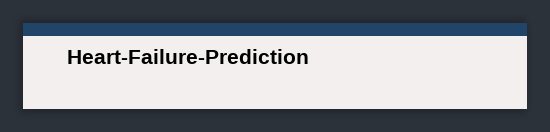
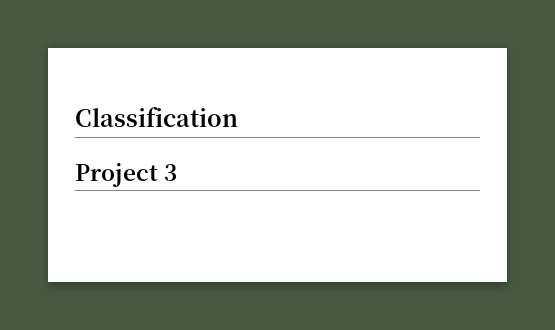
- Heart-Failure-Prediction
+ Classification
+ Project 3

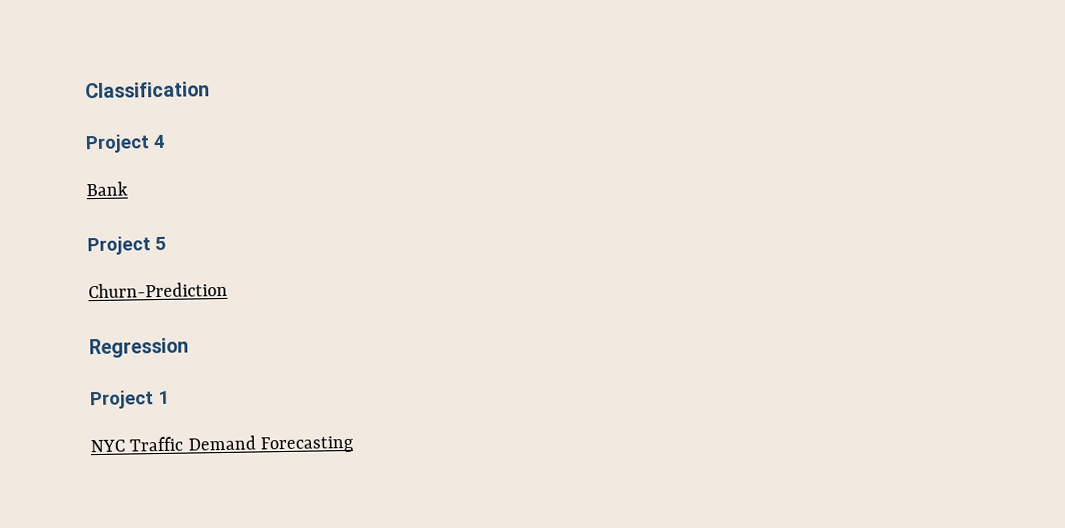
- Project 3
+ Project 4
+ Bank
+ Project 5
+ Churn-Prediction
+ Regression
+ Project 1
+ NYC Traffic Demand Forecasting

